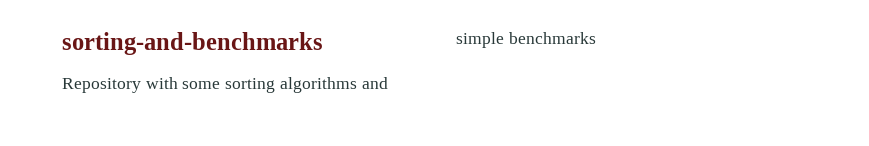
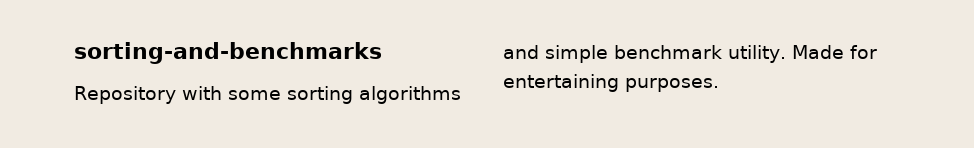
- Repository with some sorting algorithms and simple benchmarks
+ Repository with some sorting algorithms and simple benchmark utility. Made for entertaining purposes.

